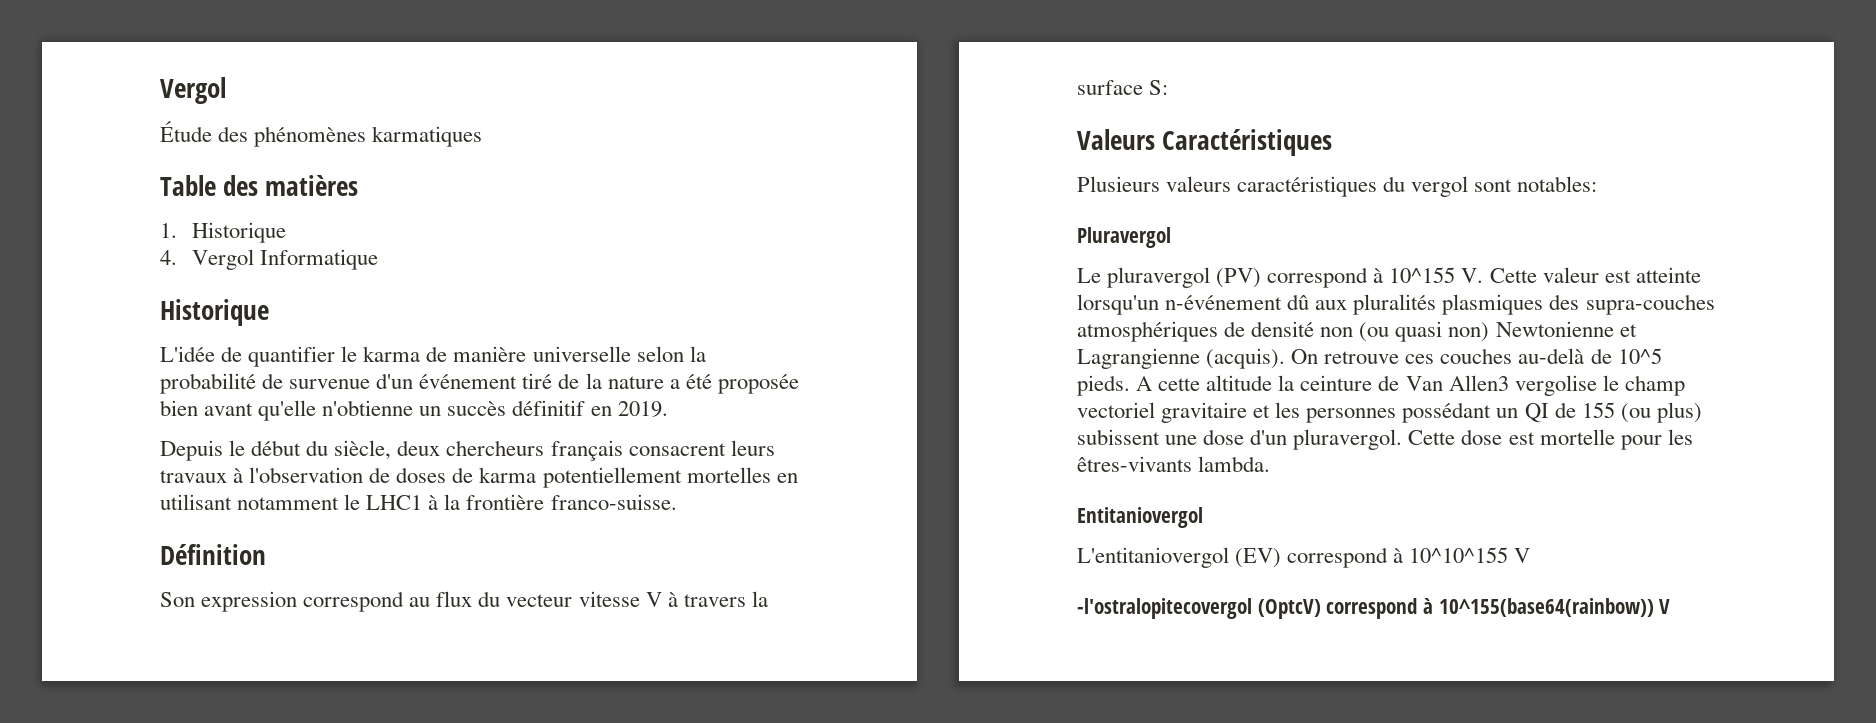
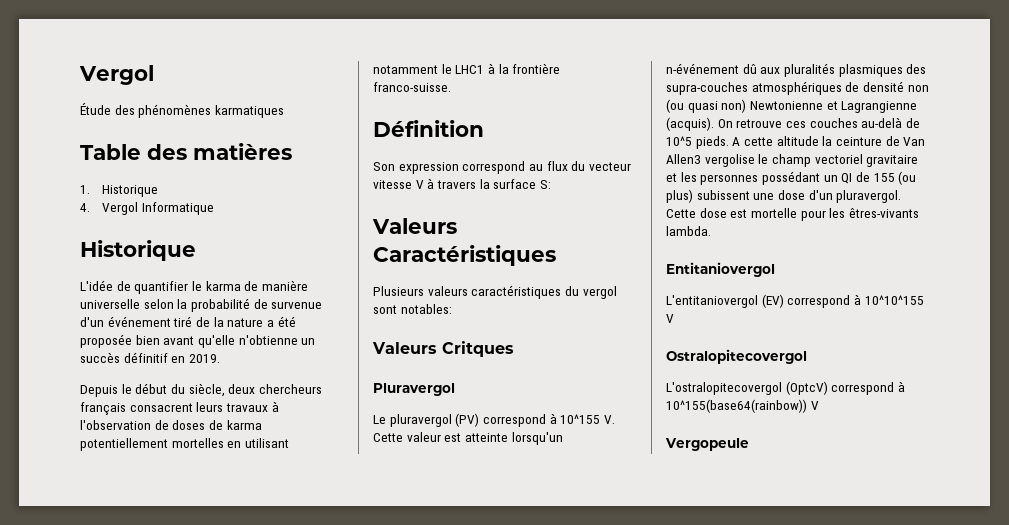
+ Valeurs Critques
- -l'ostralopitecovergol (OptcV) correspond à 10^155(base64(rainbow)) V
+ Ostralopitecovergol
+ L'ostralopitecovergol (OptcV) correspond à 10^155(base64(rainbow)) V
+ Vergopeule

